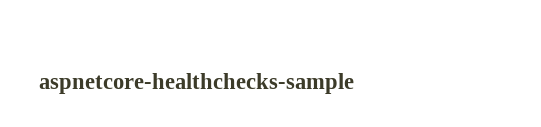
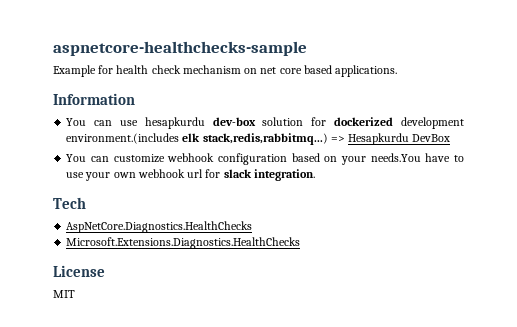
+ Example for health check mechanism on net core based applications.
+ Information
+ You can use hesapkurdu dev-box solution for dockerized development environment.(includes elk stack,redis,rabbitmq...) => Hesapkurdu DevBox
+ You can customize webhook configuration based on your needs.You have to use your own webhook url for slack integration.
+ Tech
+ AspNetCore.Diagnostics.HealthChecks
+ Microsoft.Extensions.Diagnostics.HealthChecks
+ License
+ MIT

